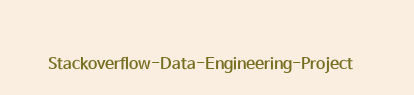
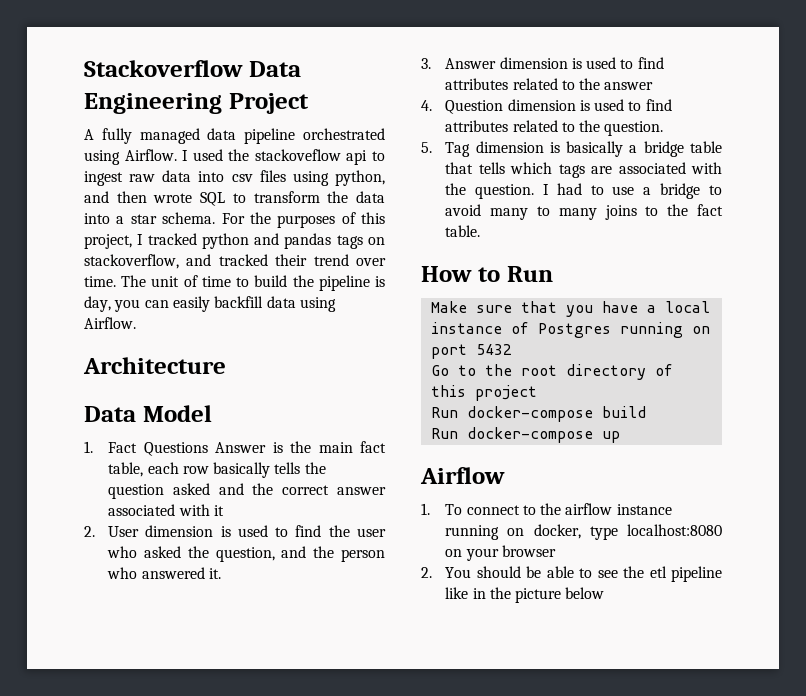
- Stackoverflow-Data-Engineering-Project
+ Stackoverflow Data Engineering Project
+ A fully managed data pipeline orchestrated using Airflow. I used the stackoveflow api to ingest raw data into csv files using python, and then wrote SQL to transform the data into a star schema. For the purposes of this project, I tracked python and pandas tags on stackoverflow, and tracked their trend over time. The unit of time to build the pipeline is day, you can easily backfill data using Airflow.
+ Architecture
+ Data Model
+ 1. Fact Questions Answer is the main fact table, each row basically tells the question asked and the correct answer associated with it
+ 2. User dimension is used to find the user who asked the question, and the person who answered it.
+ 3. Answer dimension is used to find attributes related to the answer
+ 4. Question dimension is used to find attributes related to the question.
+ 5. Tag dimension is basically a bridge table that tells which tags are associated with the question. I had to use a bridge to avoid many to many joins to the fact table.
+ How to Run
+ Make sure that you have a local instance of Postgres running on port 5432
+ Go to the root directory of this project
+ Run docker-compose build
+ Run docker-compose up
+ Airflow
+ 1. To connect to the airflow instance running on docker, type localhost:8080 on your browser
+ 2. You should be able to see the etl pipeline like in the picture below

